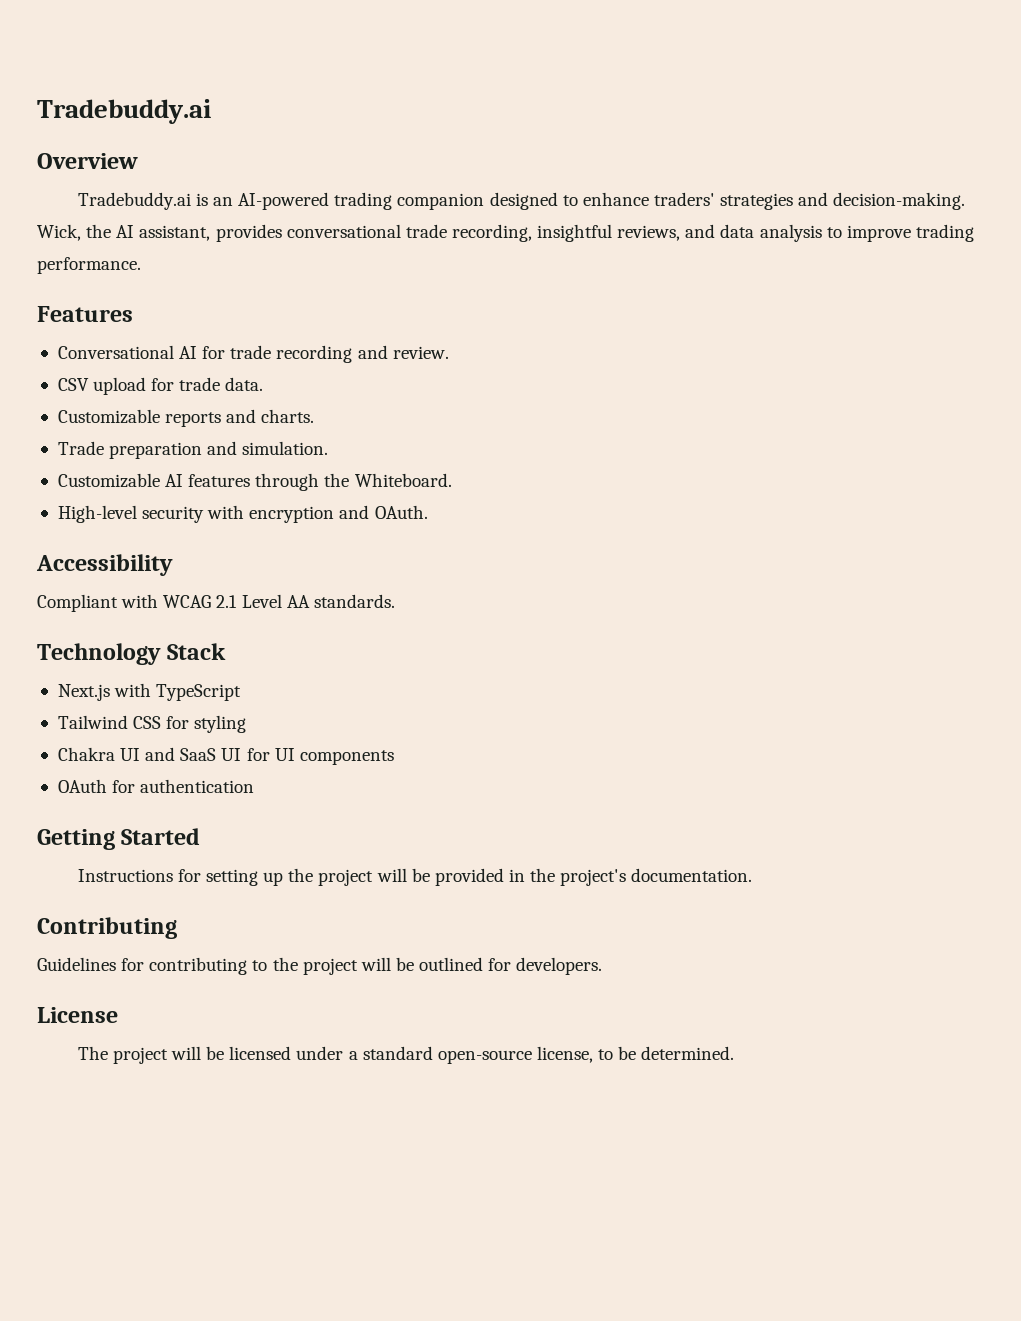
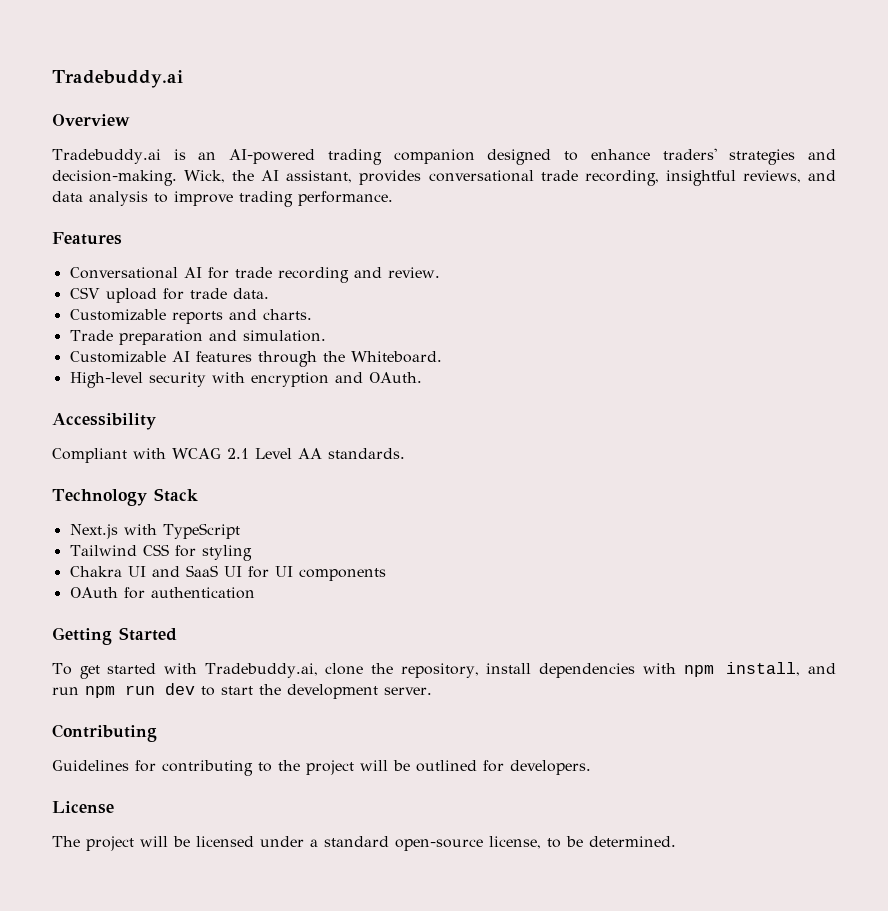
- Instructions for setting up the project will be provided in the project's documentation.
+ To get started with Tradebuddy.ai, clone the repository, install dependencies with npm install, and run npm run dev to start the development server.

